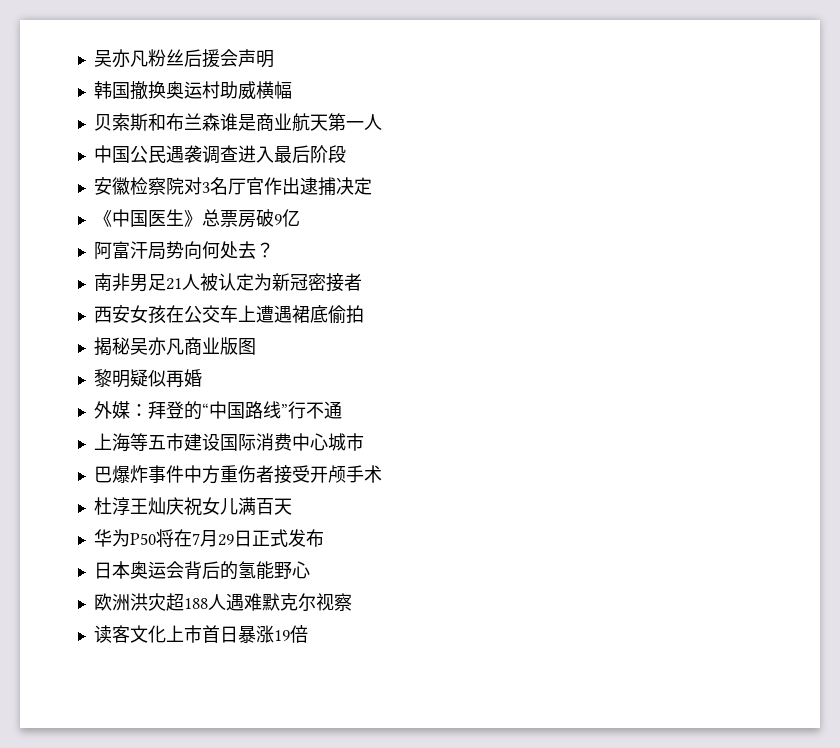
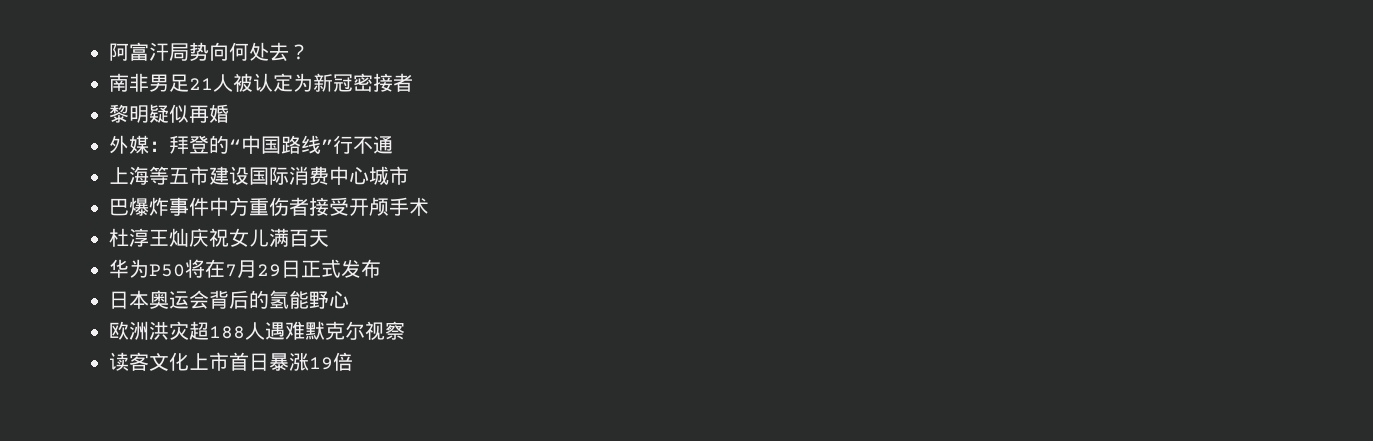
- 吴亦凡粉丝后援会声明
- 韩国撤换奥运村助威横幅
- 贝索斯和布兰森谁是商业航天第一人
- 中国公民遇袭调查进入最后阶段
- 安徽检察院对3名厅官作出逮捕决定
- 《中国医生》总票房破9亿
- 西安女孩在公交车上遭遇裙底偷拍
- 揭秘吴亦凡商业版图

